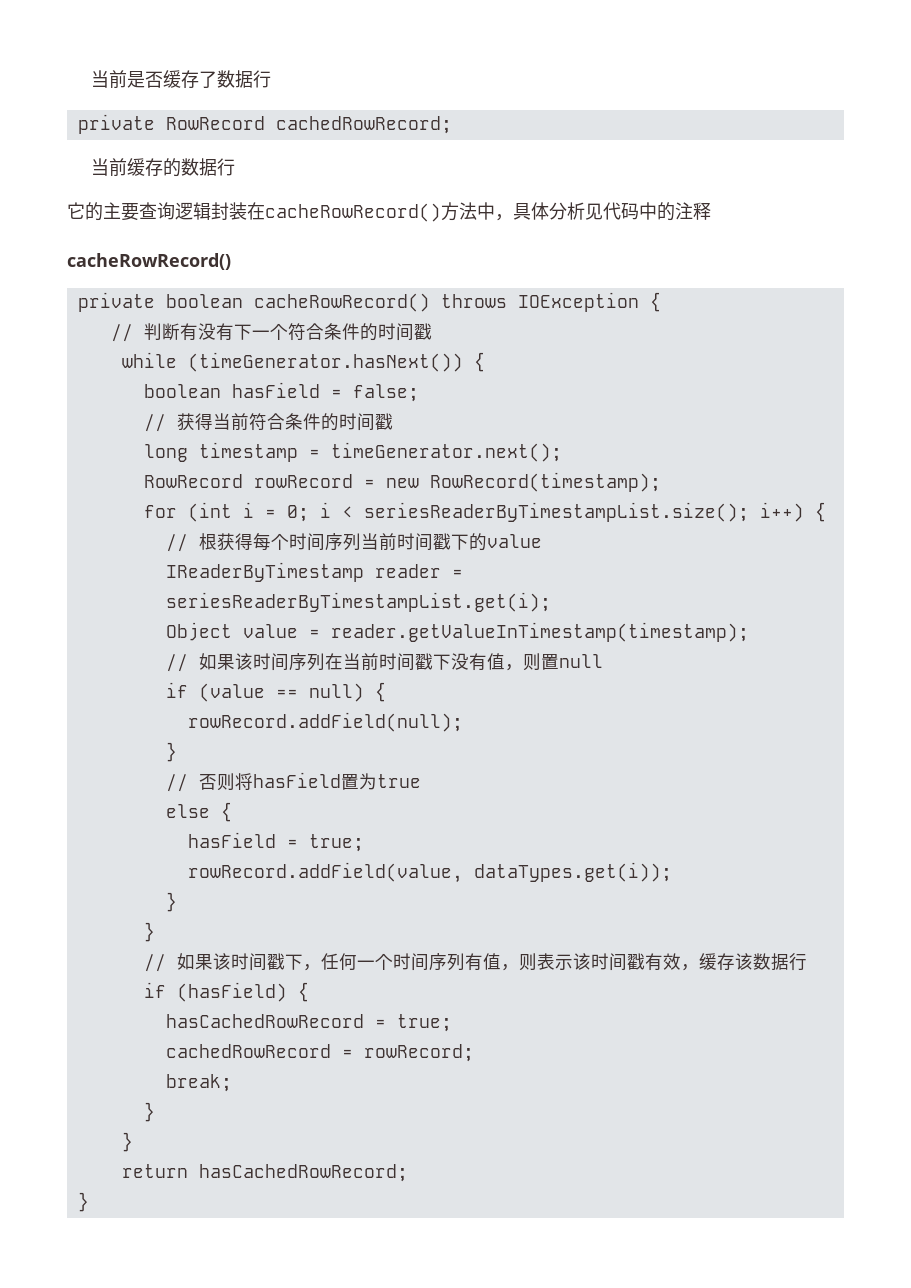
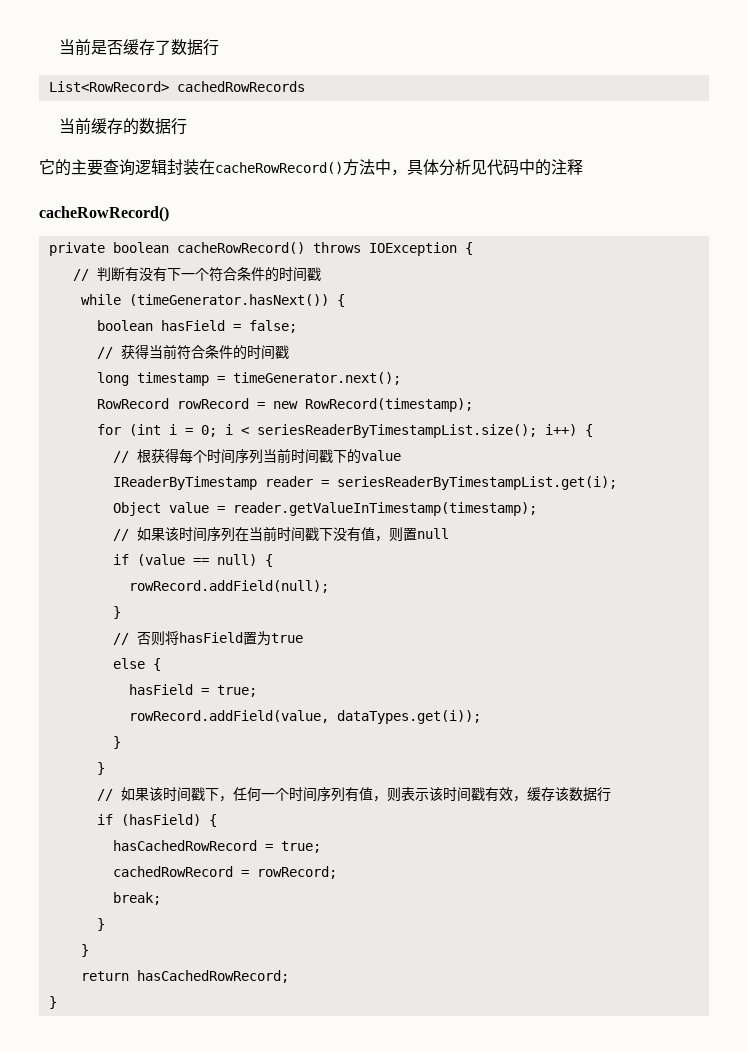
- private RowRecord cachedRowRecord;
+ List<RowRecord> cachedRowRecords

